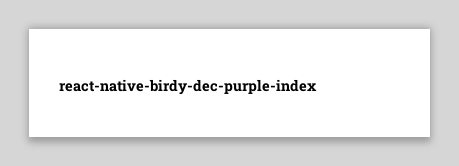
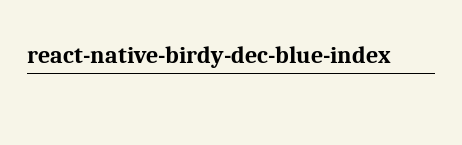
- react-native-birdy-dec-purple-index
+ react-native-birdy-dec-blue-index

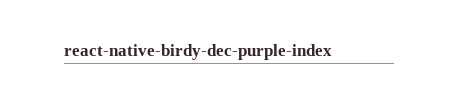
- react-native-birdy-dec-blue-index
+ react-native-birdy-dec-purple-index

